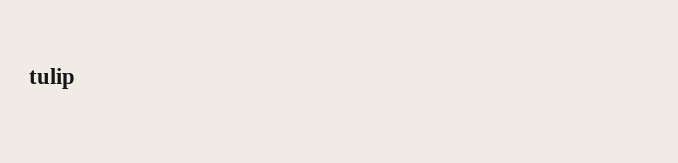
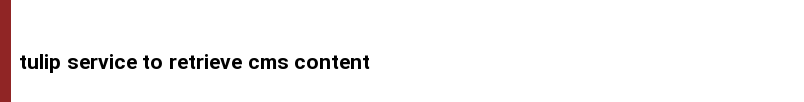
- tulip
+ tulip service to retrieve cms content

